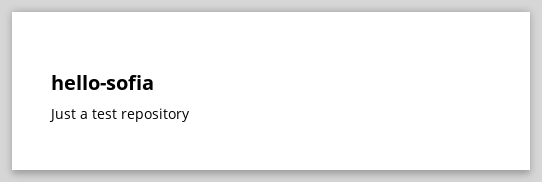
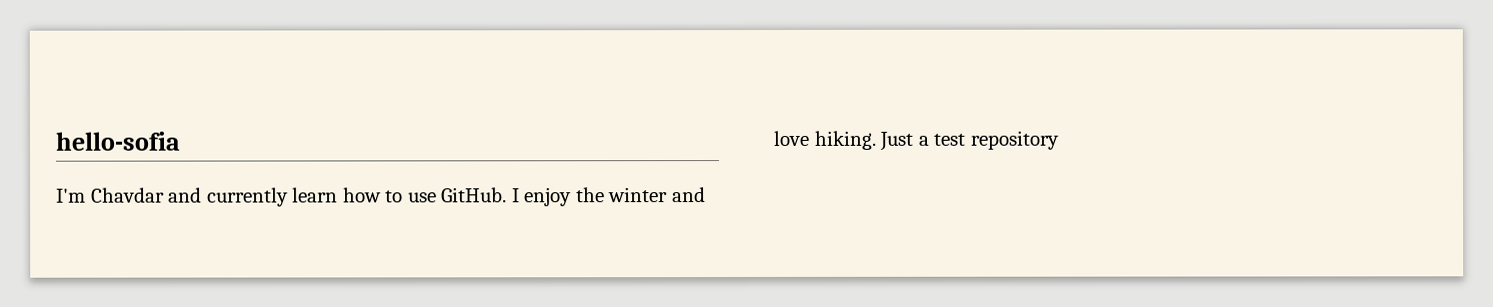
+ I'm Chavdar and currently learn how to use GitHub. I enjoy the winter and love hiking.

